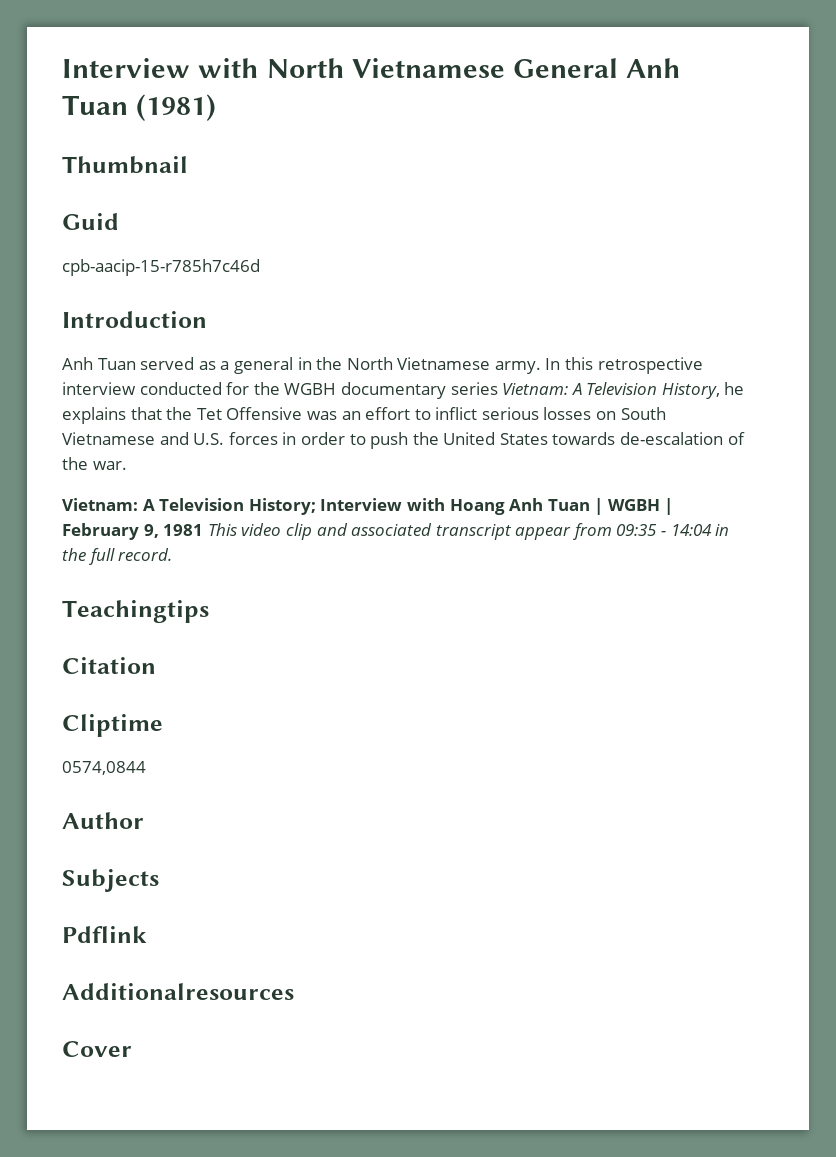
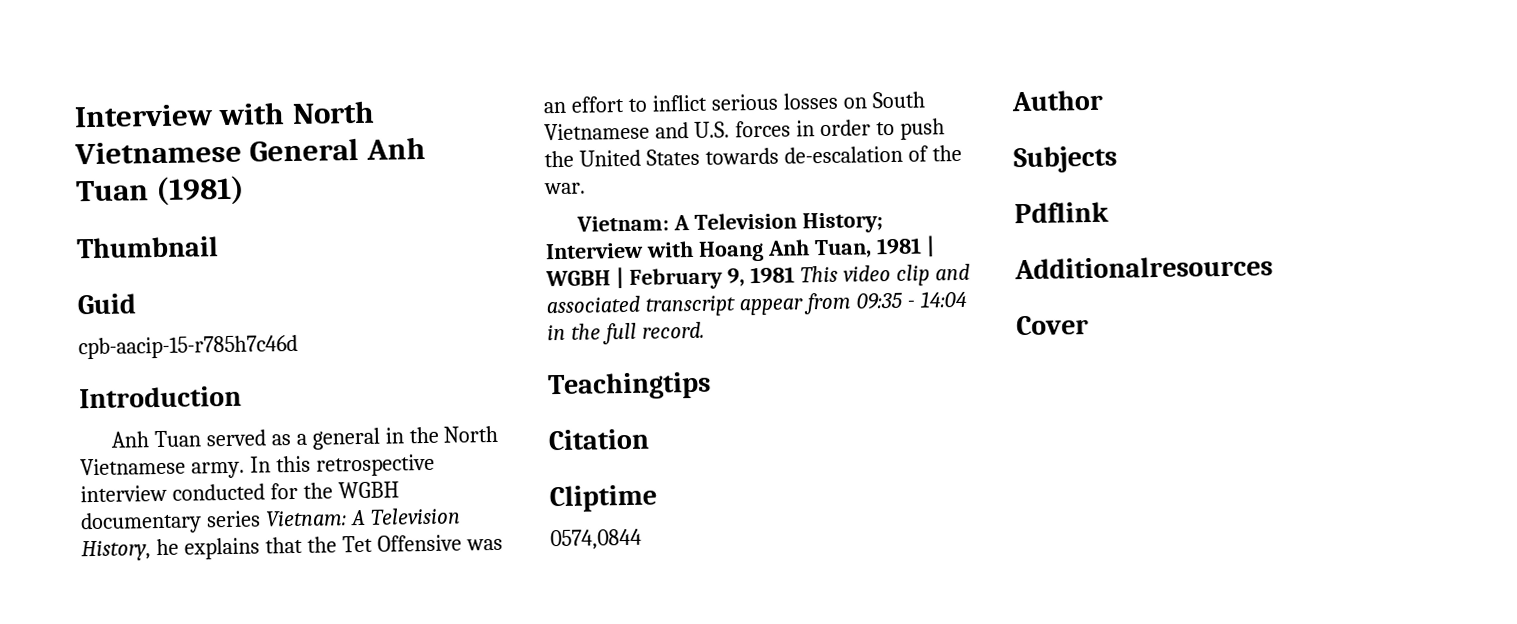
- Vietnam: A Television History; Interview with Hoang Anh Tuan | WGBH | February 9, 1981 This video clip and associated transcript appear from 09:35 - 14:04 in the full record.
+ Vietnam: A Television History; Interview with Hoang Anh Tuan, 1981 | WGBH | February 9, 1981 This video clip and associated transcript appear from 09:35 - 14:04 in the full record.

